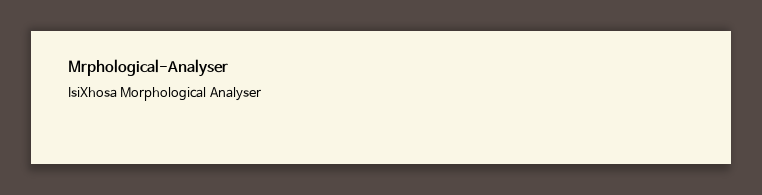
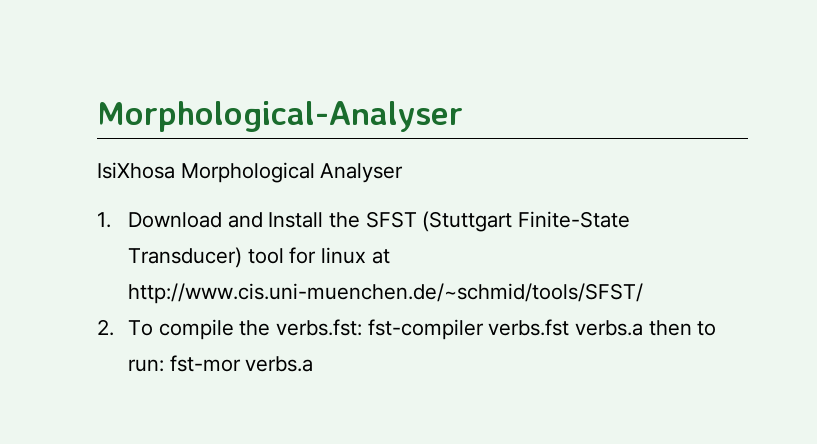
- Mrphological-Analyser
+ Morphological-Analyser
+ 1. Download and Install the SFST (Stuttgart Finite-State Transducer) tool for linux at http://www.cis.uni-muenchen.de/~schmid/tools/SFST/
+ 2. To compile the verbs.fst: fst-compiler verbs.fst verbs.a then to run: fst-mor verbs.a

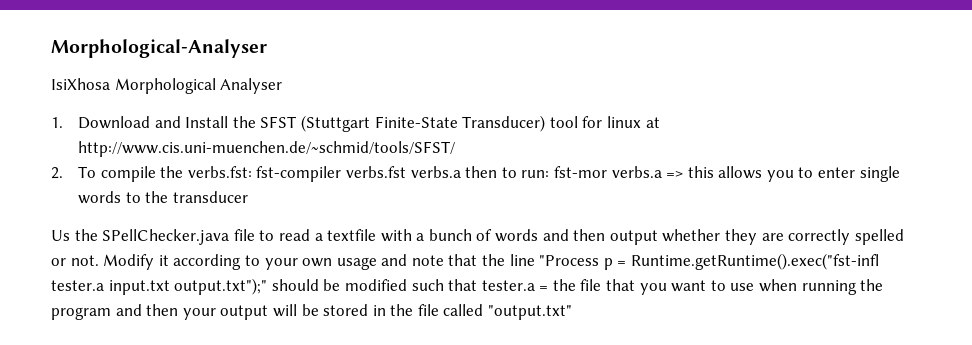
- 2. To compile the verbs.fst: fst-compiler verbs.fst verbs.a then to run: fst-mor verbs.a
+ 2. To compile the verbs.fst: fst-compiler verbs.fst verbs.a then to run: fst-mor verbs.a => this allows you to enter single words to the transducer
+ Us the SPellChecker.java file to read a textfile with a bunch of words and then output whether they are correctly spelled or not. Modify it according to your own usage and note that the line "Process p = Runtime.getRuntime().exec("fst-infl tester.a input.txt output.txt");" should be modified such that tester.a = the file that you want to use when running the program and then your output will be stored in the file called "output.txt"

